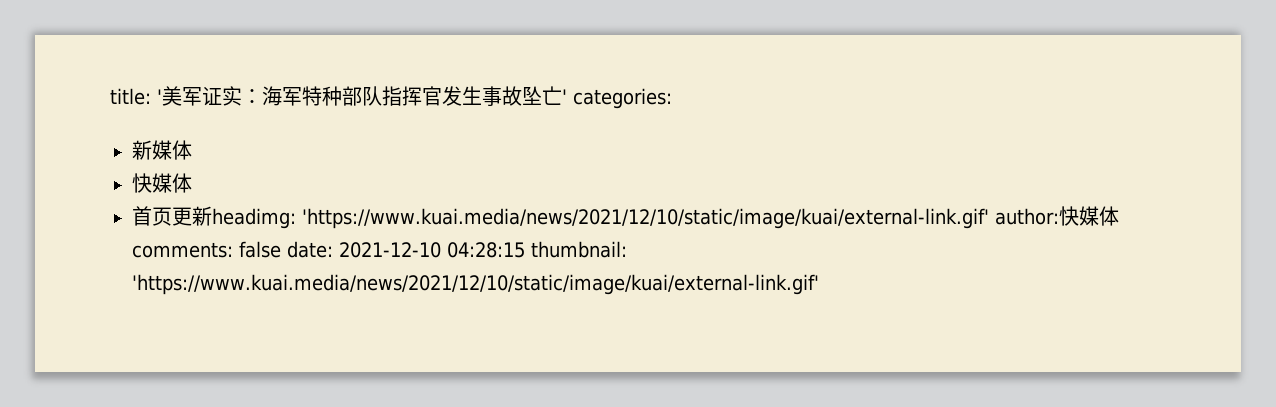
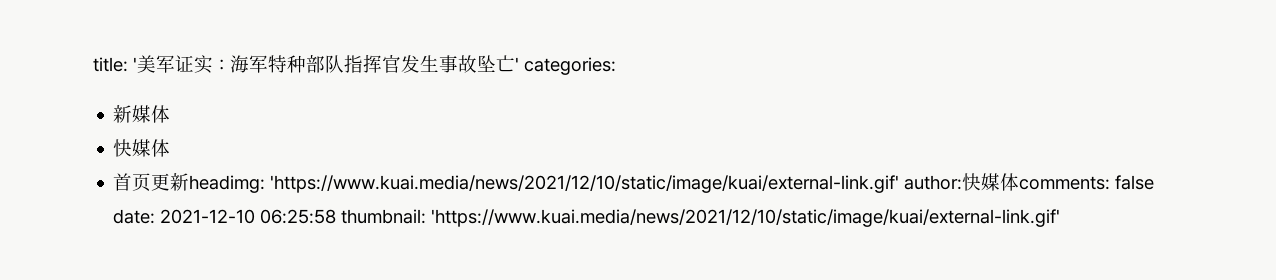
- 首页更新headimg: 'https://www.kuai.media/news/2021/12/10/static/image/kuai/external-link.gif' author:快媒体comments: false date: 2021-12-10 04:28:15 thumbnail: 'https://www.kuai.media/news/2021/12/10/static/image/kuai/external-link.gif'
+ 首页更新headimg: 'https://www.kuai.media/news/2021/12/10/static/image/kuai/external-link.gif' author:快媒体comments: false date: 2021-12-10 06:25:58 thumbnail: 'https://www.kuai.media/news/2021/12/10/static/image/kuai/external-link.gif'

